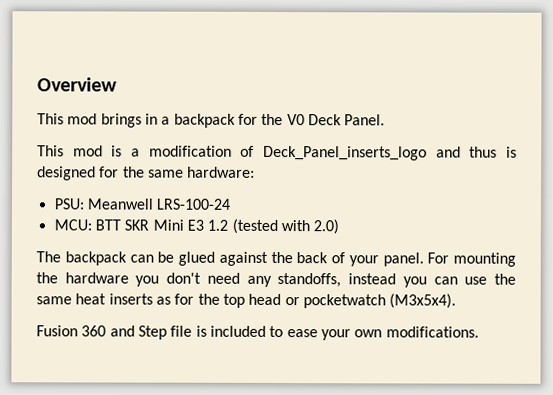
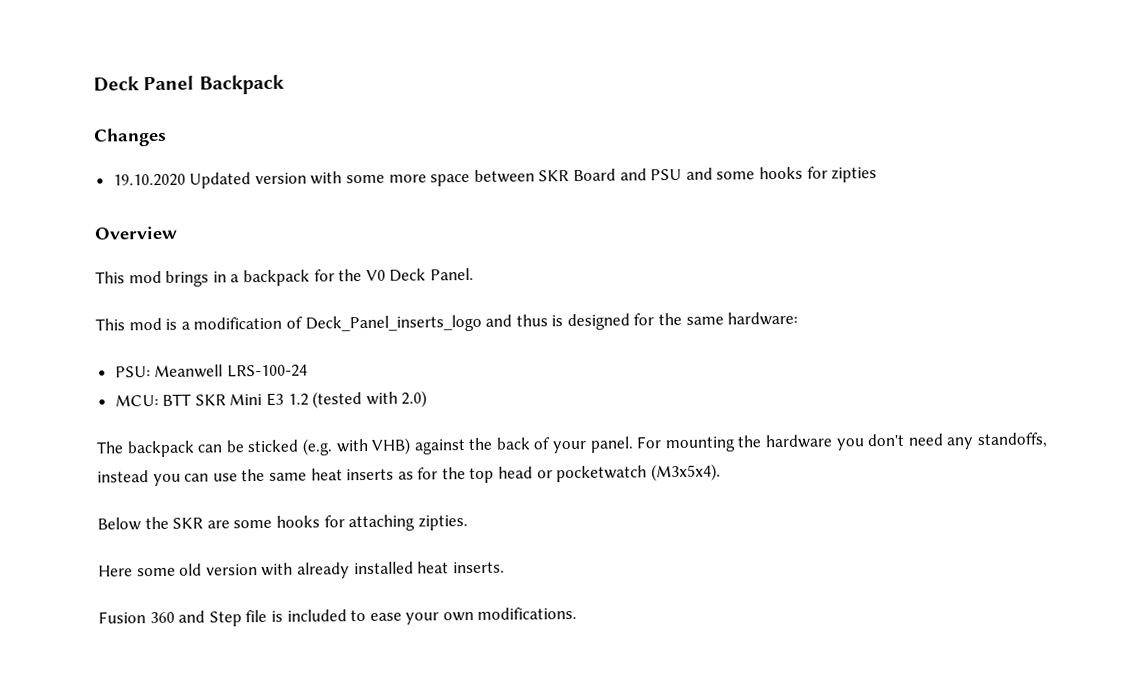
+ Deck Panel Backpack
+ Changes
+ 19.10.2020 Updated version with some more space between SKR Board and PSU and some hooks for zipties
- The backpack can be glued against the back of your panel.
+ The backpack can be sticked (e.g. with VHB) against the back of your panel.
+ Below the SKR are some hooks for attaching zipties.
+ Here some old version with already installed heat inserts.

